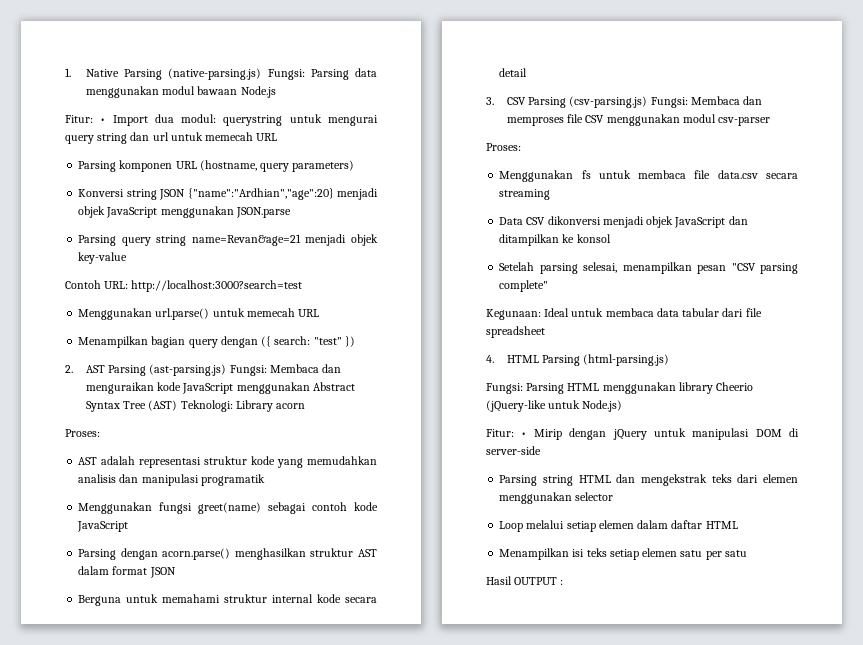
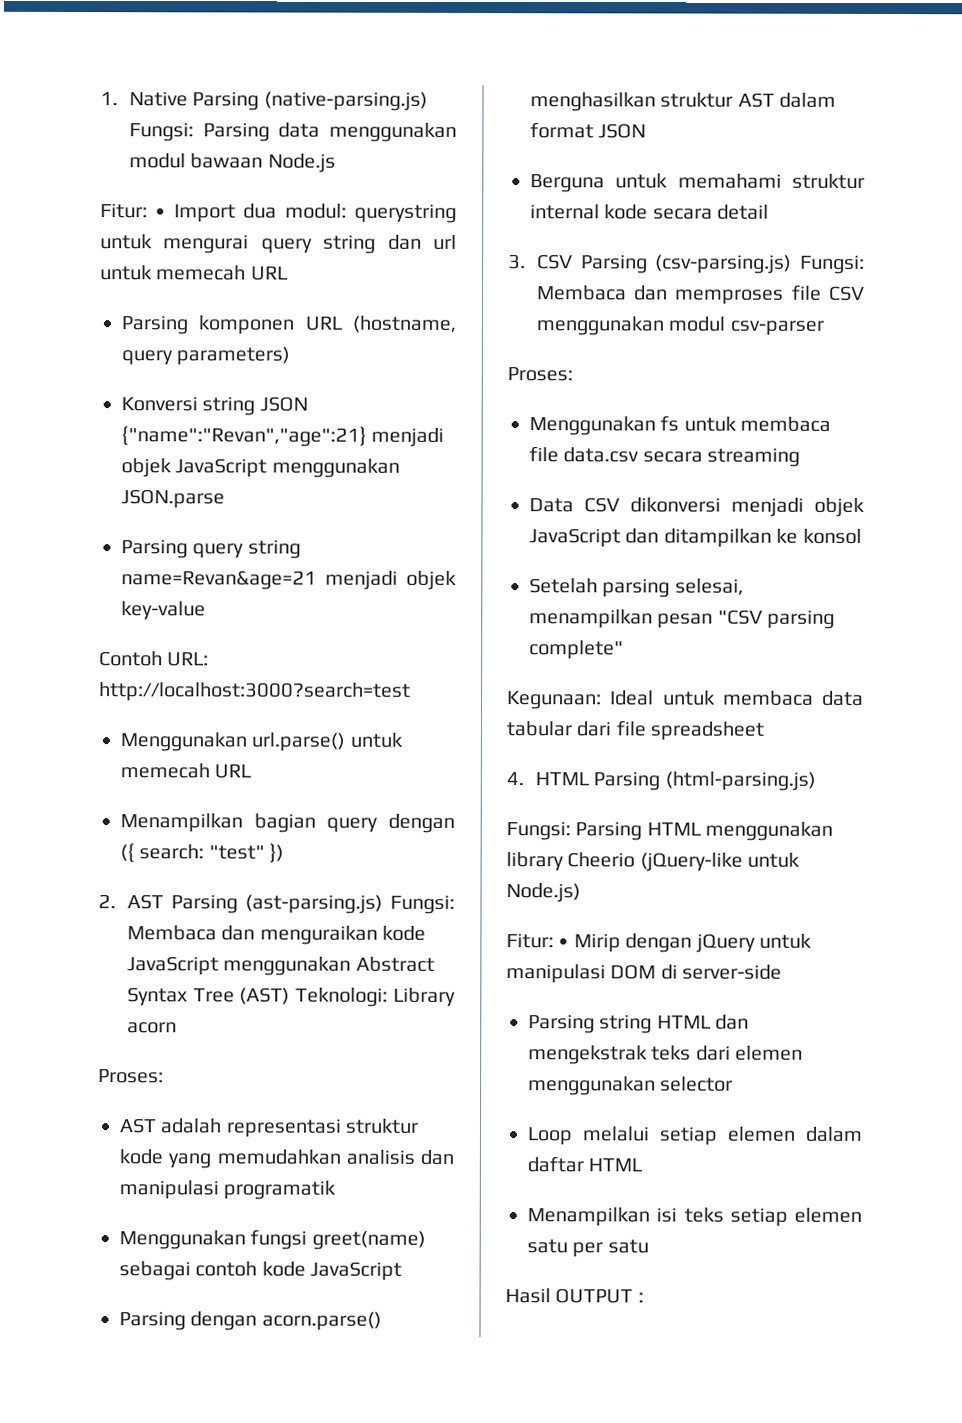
- Konversi string JSON {"name":"Ardhian","age":20} menjadi objek JavaScript menggunakan JSON.parse
+ Konversi string JSON {"name":"Revan","age":21} menjadi objek JavaScript menggunakan JSON.parse

